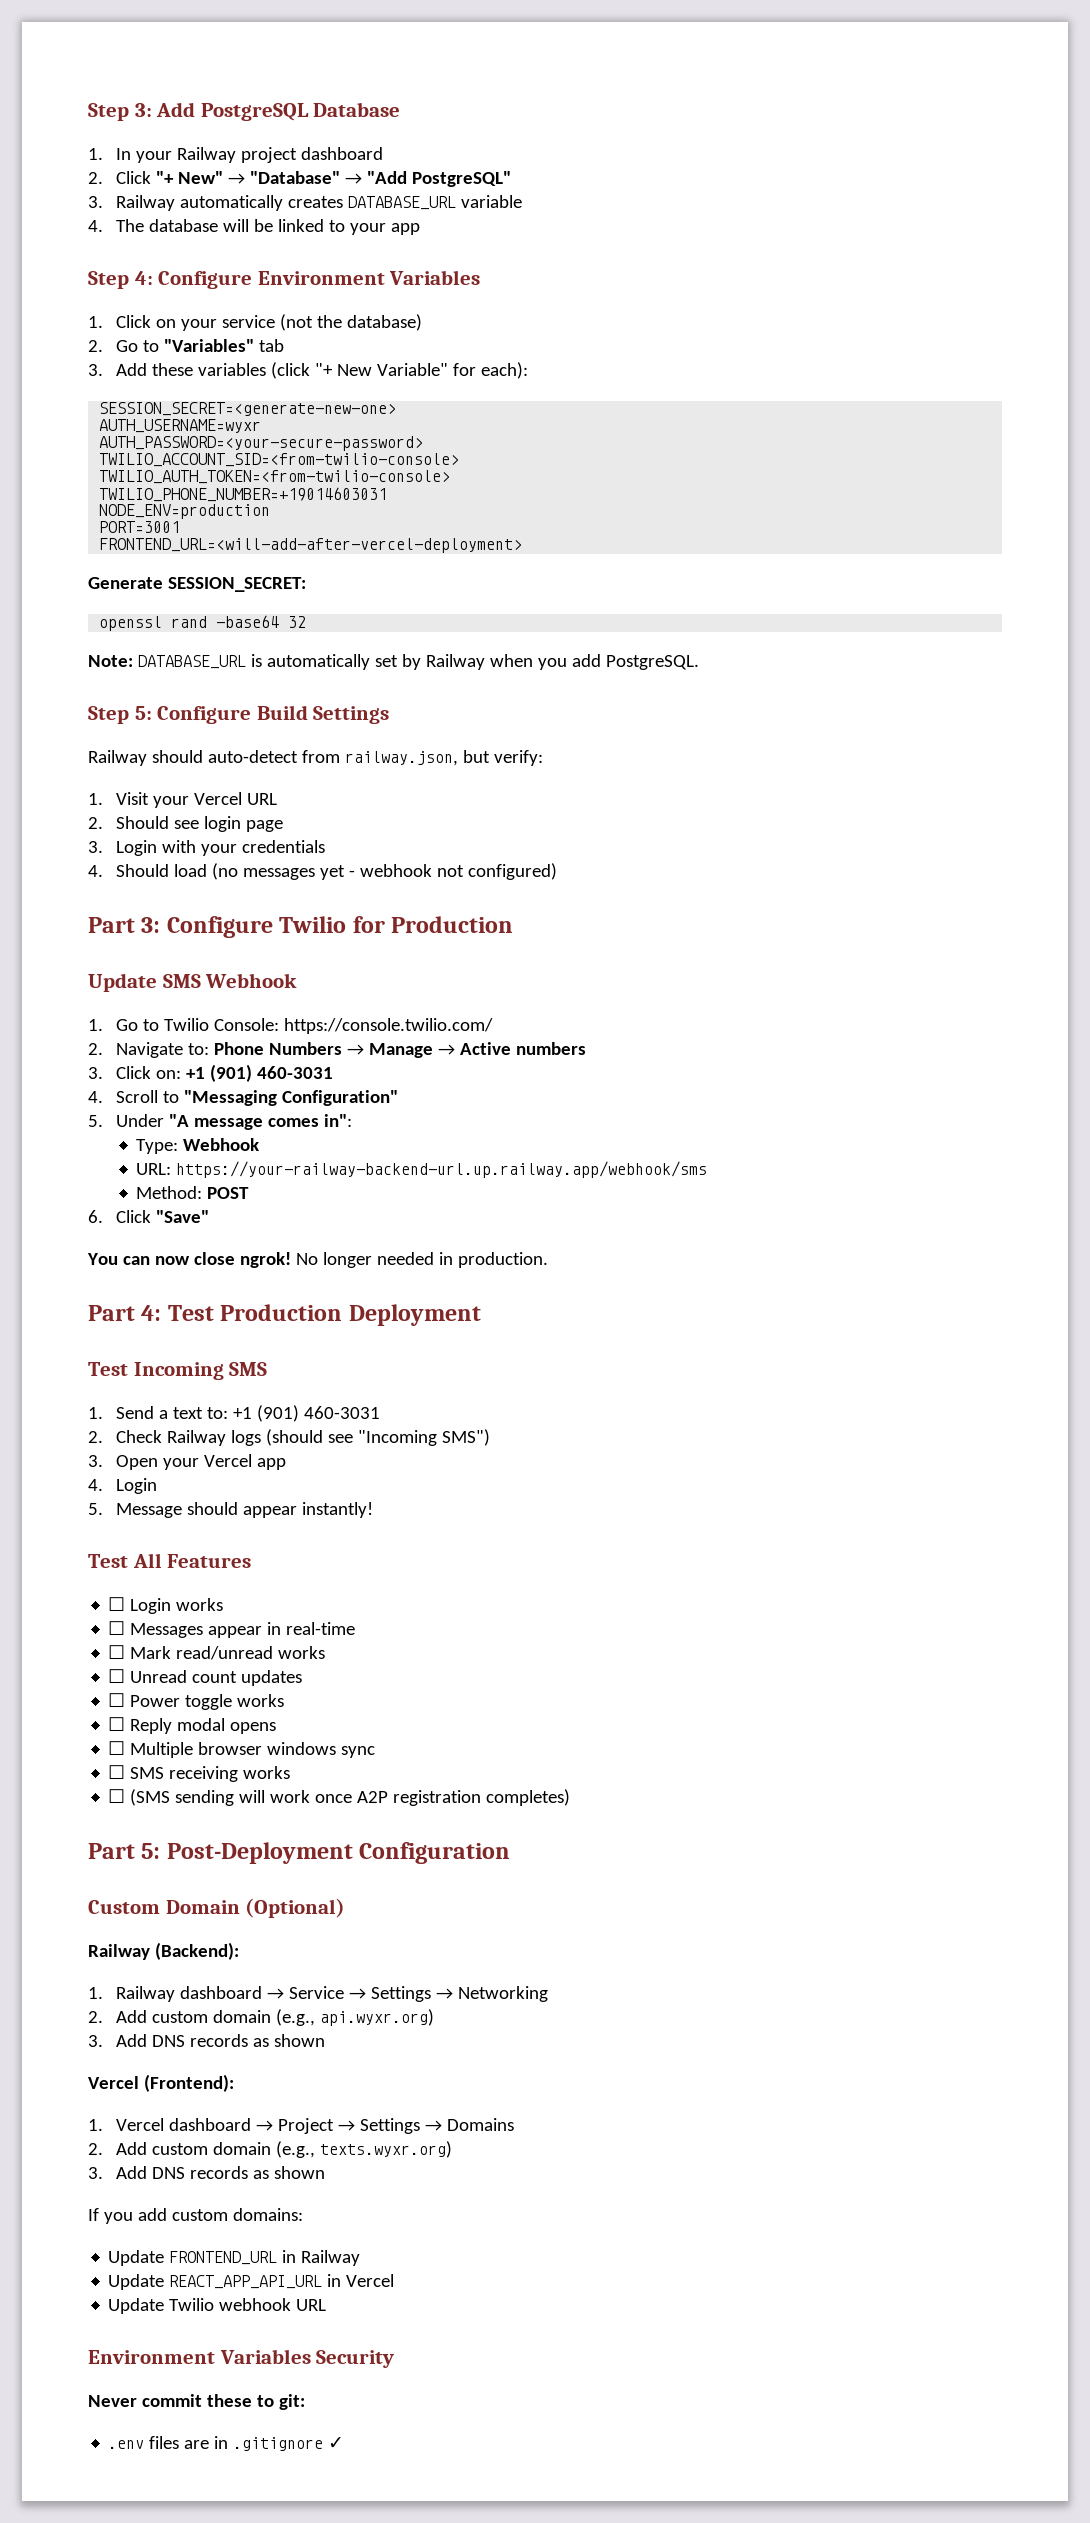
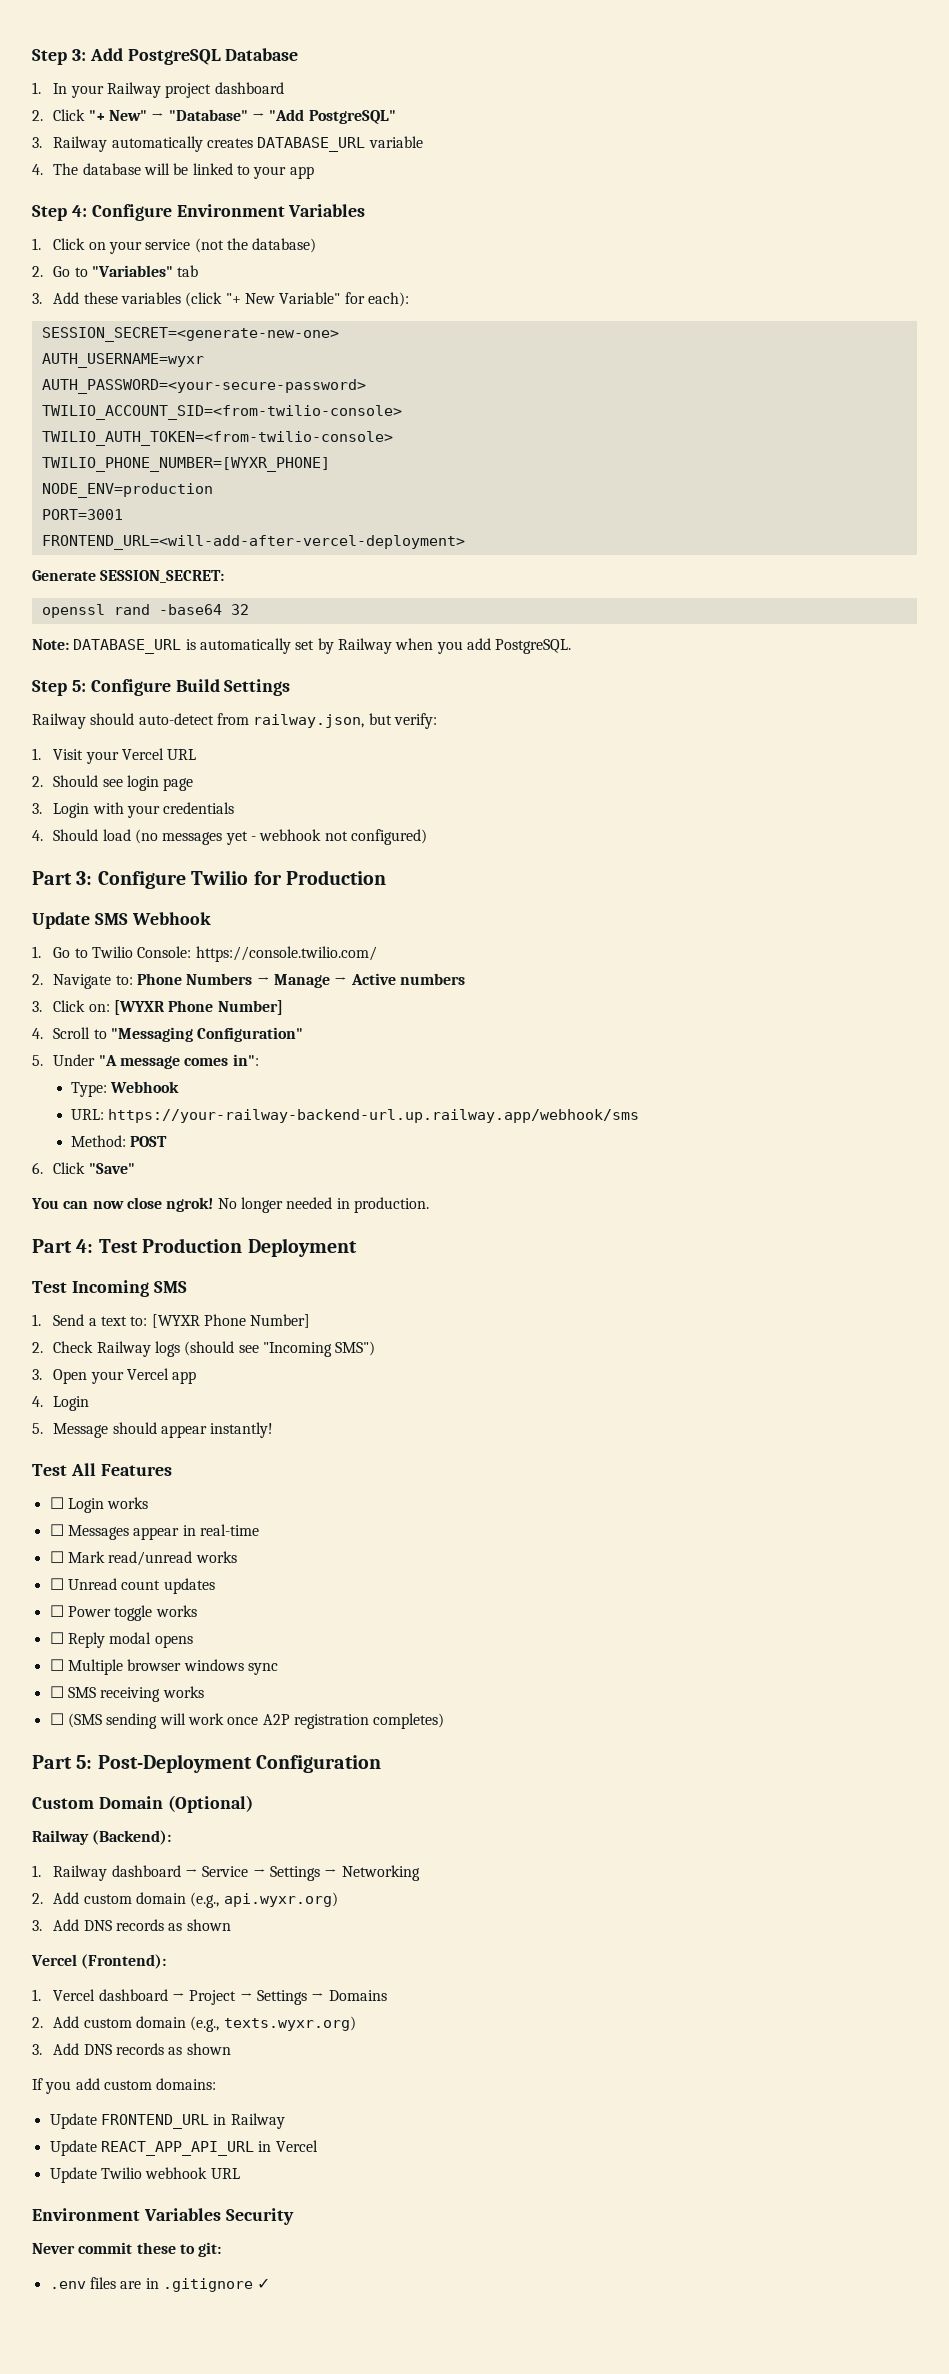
- TWILIO_PHONE_NUMBER=+19014603031
+ TWILIO_PHONE_NUMBER=[WYXR_PHONE]
- 3. Click on: +1 (901) 460-3031
+ 3. Click on: [WYXR Phone Number]
- 1. Send a text to: +1 (901) 460-3031
+ 1. Send a text to: [WYXR Phone Number]

